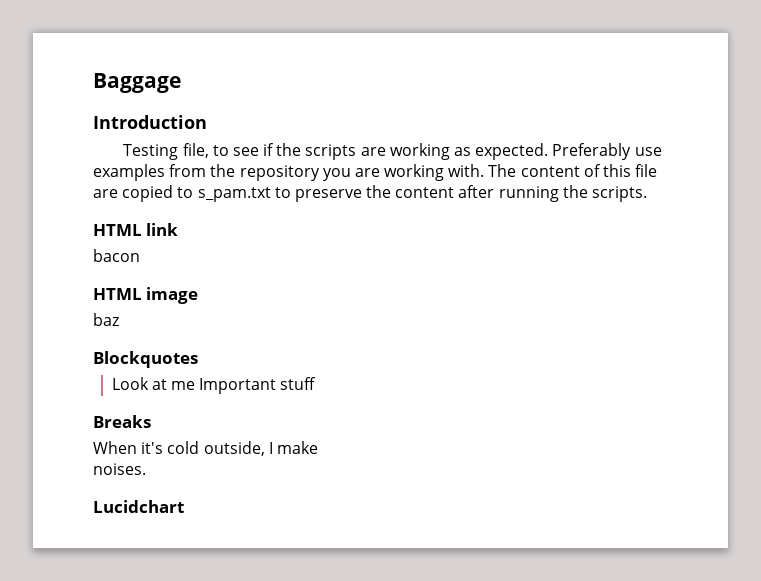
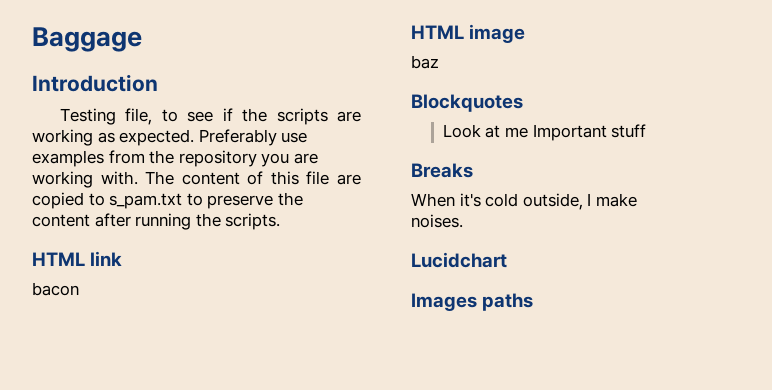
+ Images paths

